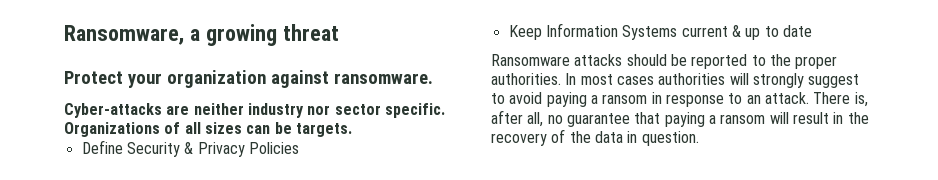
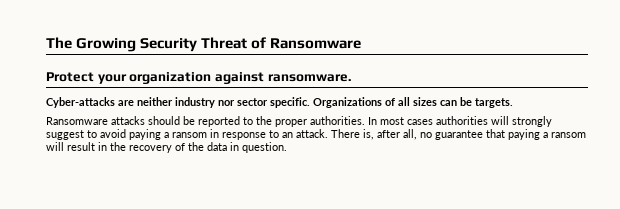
- Ransomware, a growing threat
+ The Growing Security Threat of Ransomware
- Define Security & Privacy Policies
- Keep Information Systems current & up to date

